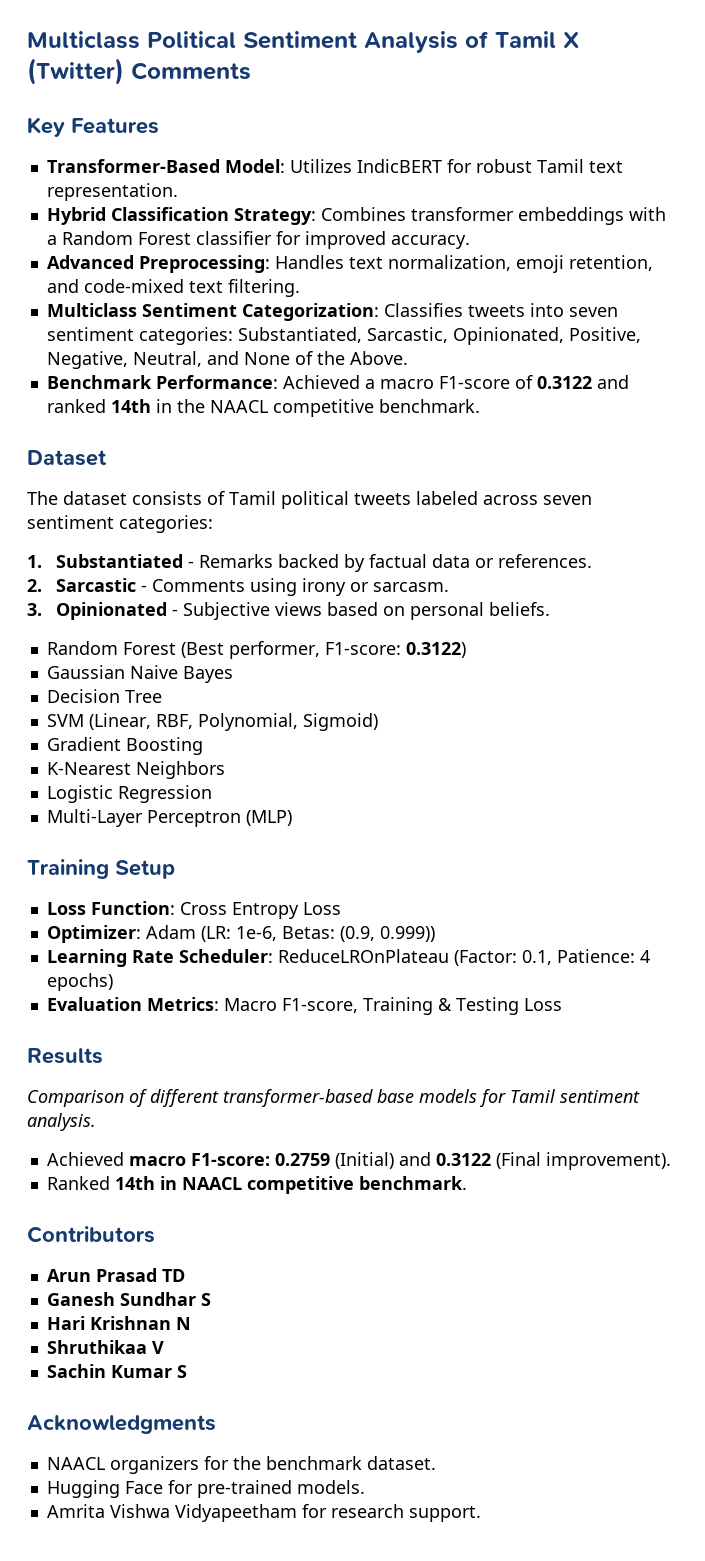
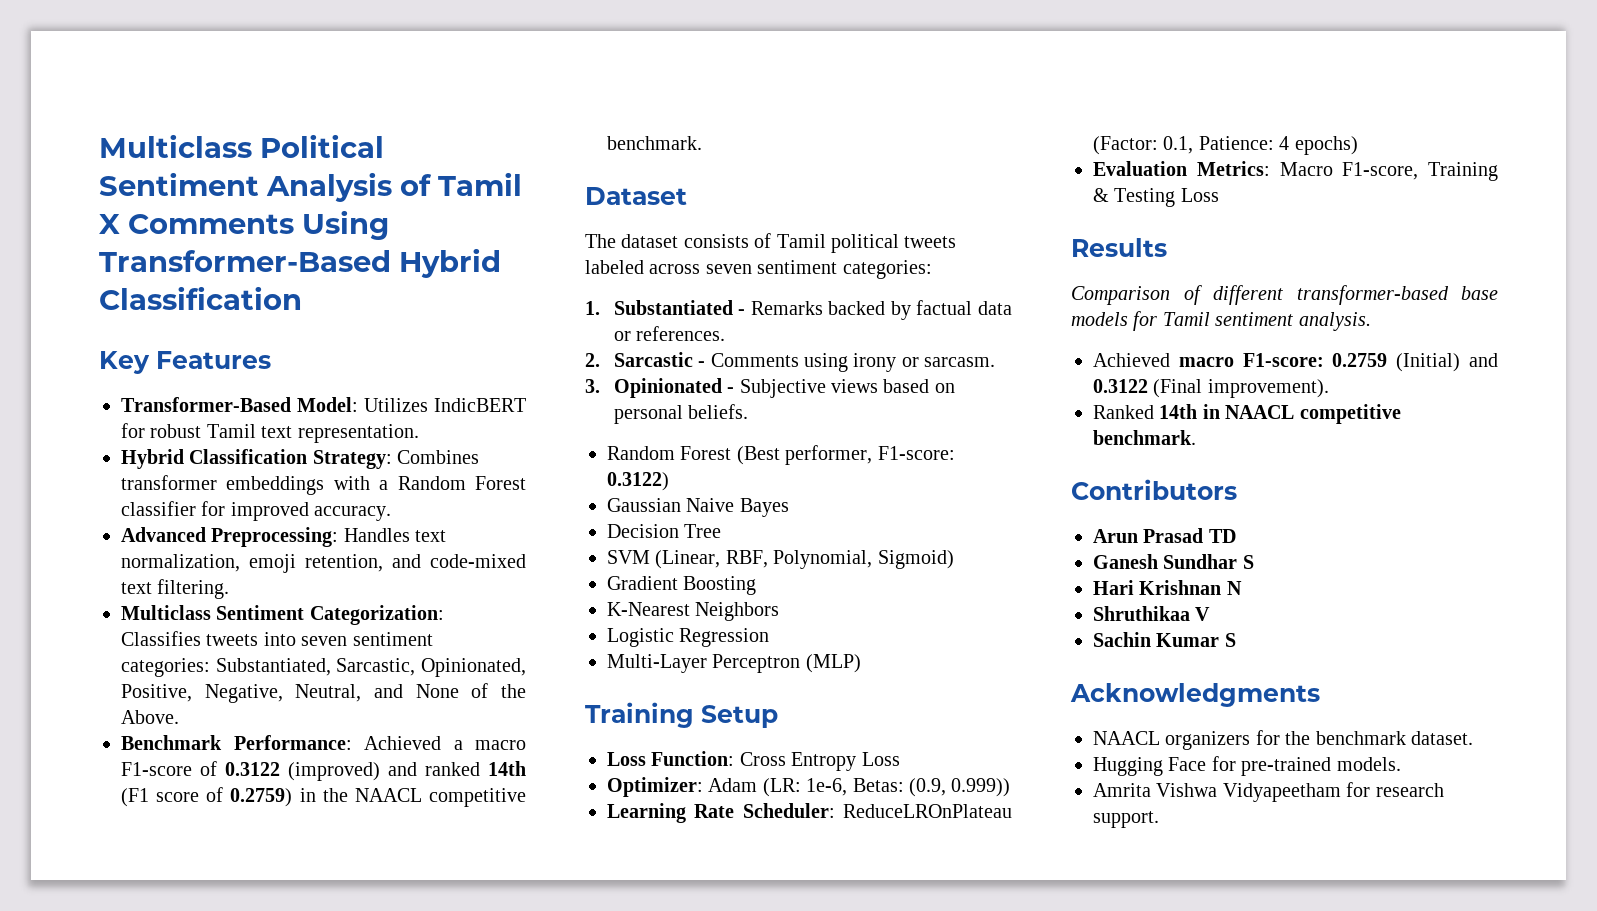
- Multiclass Political Sentiment Analysis of Tamil X (Twitter) Comments
+ Multiclass Political Sentiment Analysis of Tamil X Comments Using Transformer-Based Hybrid Classification
- Benchmark Performance: Achieved a macro F1-score of 0.3122 and ranked 14th in the NAACL competitive benchmark.
+ Benchmark Performance: Achieved a macro F1-score of 0.3122 (improved) and ranked 14th (F1 score of 0.2759) in the NAACL competitive benchmark.

